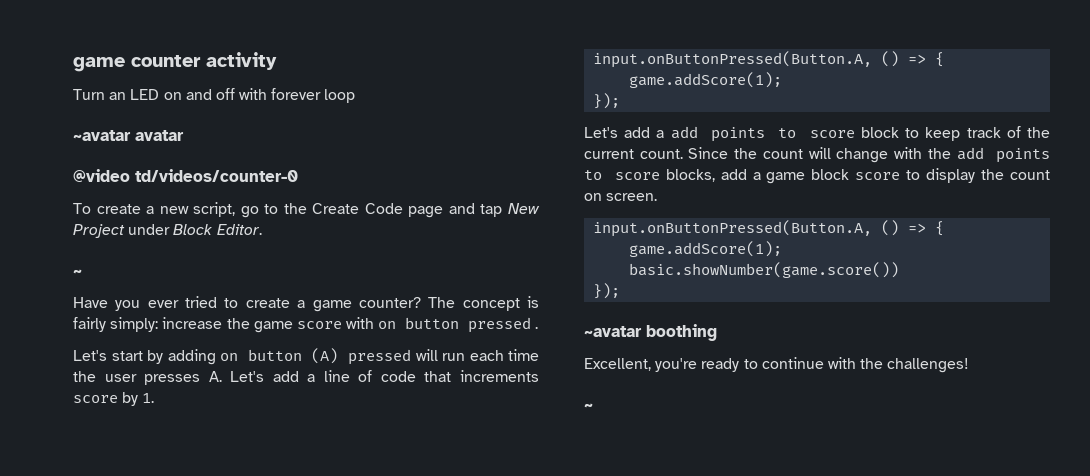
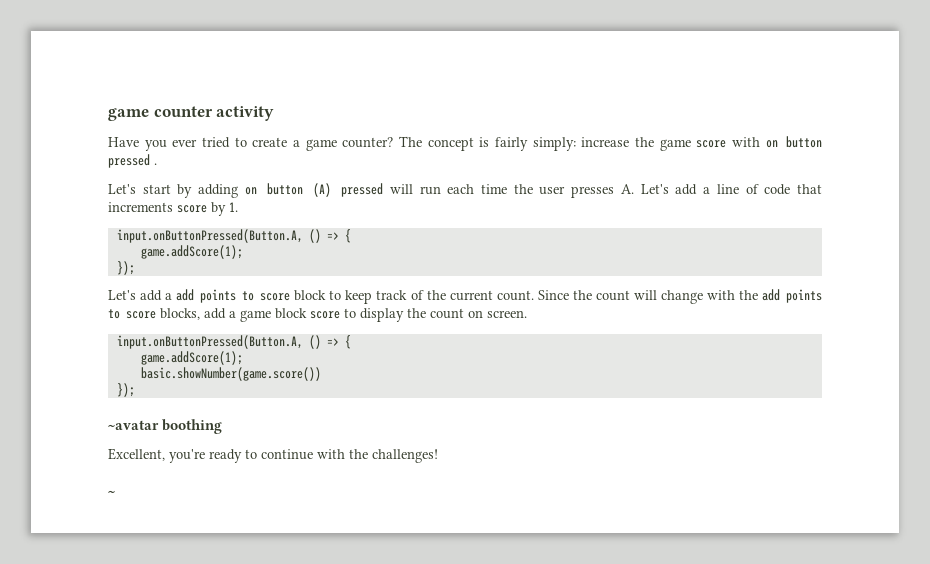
- Turn an LED on and off with forever loop
- ~avatar avatar
- @video td/videos/counter-0
- To create a new script, go to the Create Code page and tap New Project under Block Editor.
- ~

